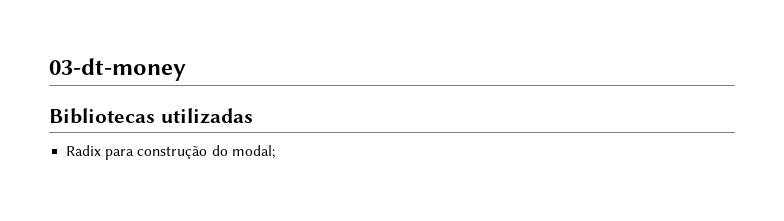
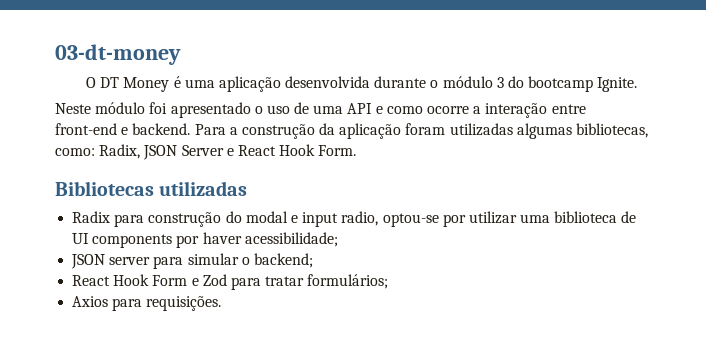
+ O DT Money é uma aplicação desenvolvida durante o módulo 3 do bootcamp Ignite.
+ Neste módulo foi apresentado o uso de uma API e como ocorre a interação entre front-end e backend. Para a construção da aplicação foram utilizadas algumas bibliotecas, como: Radix, JSON Server e React Hook Form.
- Radix para construção do modal;
+ Radix para construção do modal e input radio, optou-se por utilizar uma biblioteca de UI components por haver acessibilidade;
+ JSON server para simular o backend;
+ React Hook Form e Zod para tratar formulários;
+ Axios para requisições.

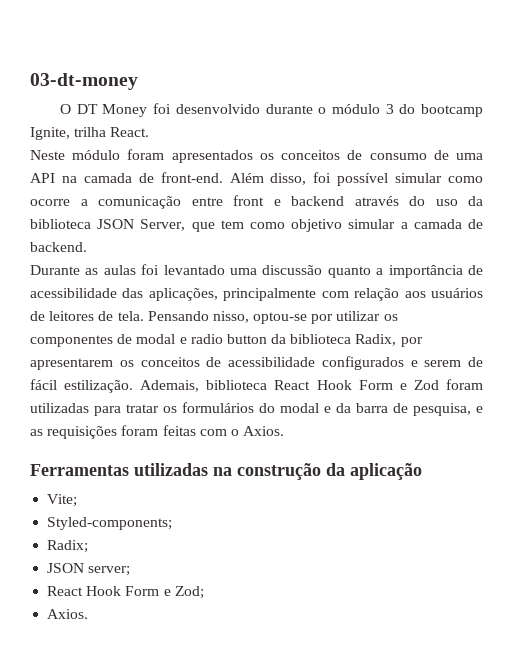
- O DT Money é uma aplicação desenvolvida durante o módulo 3 do bootcamp Ignite.
+ O DT Money foi desenvolvido durante o módulo 3 do bootcamp Ignite, trilha React.
- Neste módulo foi apresentado o uso de uma API e como ocorre a interação entre front-end e backend. Para a construção da aplicação foram utilizadas algumas bibliotecas, como: Radix, JSON Server e React Hook Form.
- Bibliotecas utilizadas
- Radix para construção do modal e input radio, optou-se por utilizar uma biblioteca de UI components por haver acessibilidade;
- JSON server para simular o backend;
- React Hook Form e Zod para tratar formulários;
- Axios para requisições.
+ Neste módulo foram apresentados os conceitos de consumo de uma API na camada de front-end. Além disso, foi possível simular como ocorre a comunicação entre front e backend através do uso da biblioteca JSON Server, que tem como objetivo simular a camada de backend.
+ Durante as aulas foi levantado uma discussão quanto a importância de acessibilidade das aplicações, principalmente com relação aos usuários de leitores de tela. Pensando nisso, optou-se por utilizar os componentes de modal e radio button da biblioteca Radix, por apresentarem os conceitos de acessibilidade configurados e serem de fácil estilização. Ademais, biblioteca React Hook Form e Zod foram utilizadas para tratar os formulários do modal e da barra de pesquisa, e as requisições foram feitas com o Axios.
+ Ferramentas utilizadas na construção da aplicação
+ Vite;
+ Styled-components;
+ Radix;
+ JSON server;
+ React Hook Form e Zod;
+ Axios.

